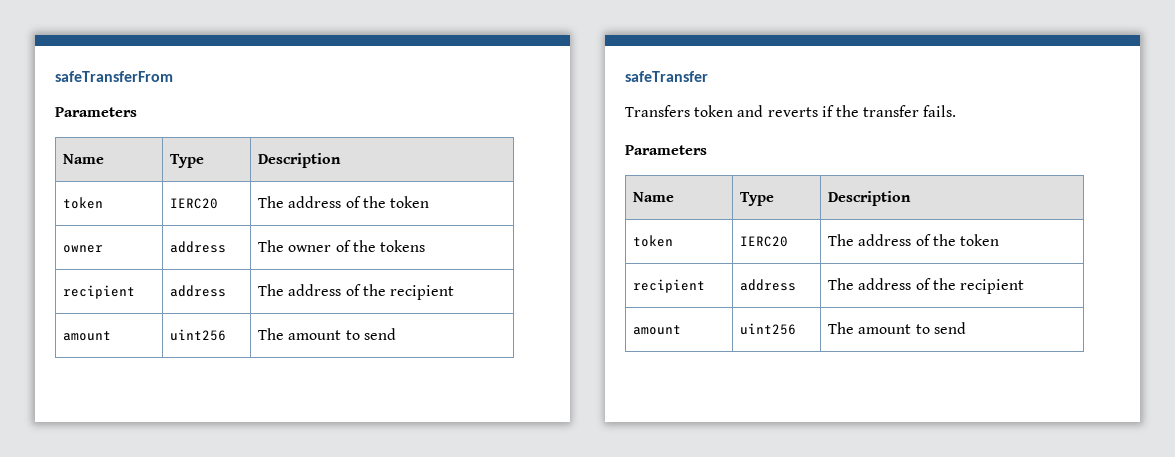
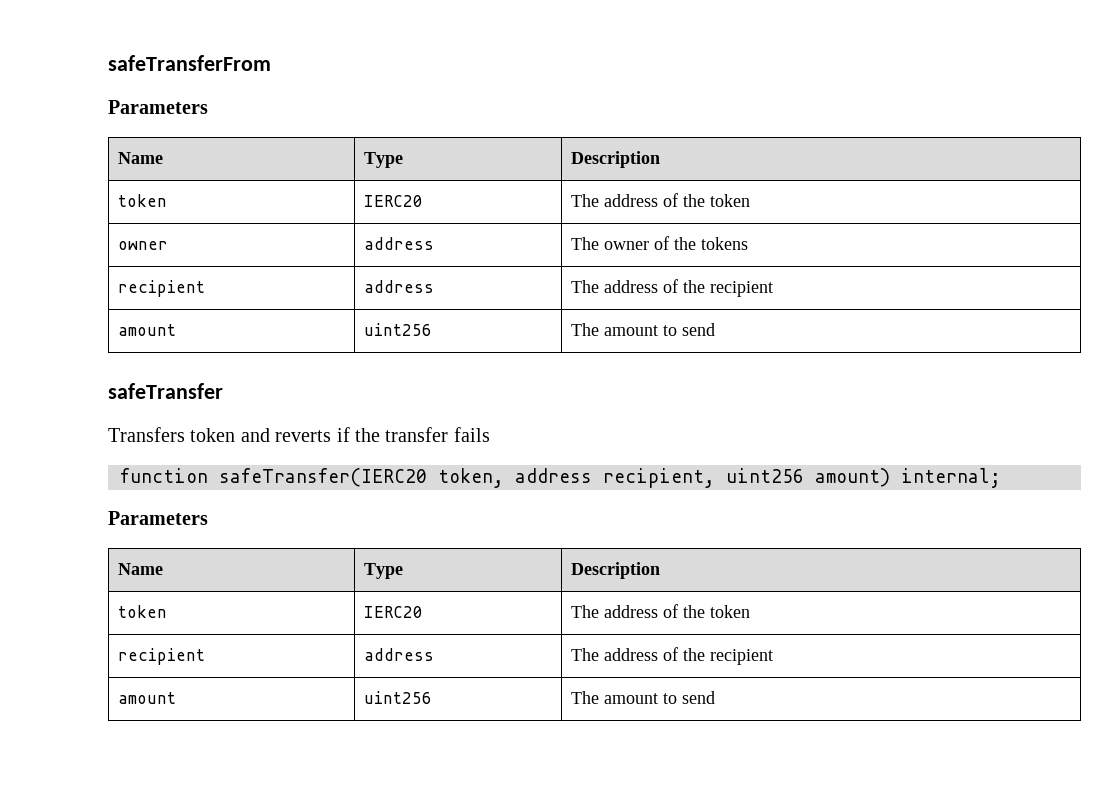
- Transfers token and reverts if the transfer fails.
+ Transfers token and reverts if the transfer fails
+ function safeTransfer(IERC20 token, address recipient, uint256 amount) internal;

